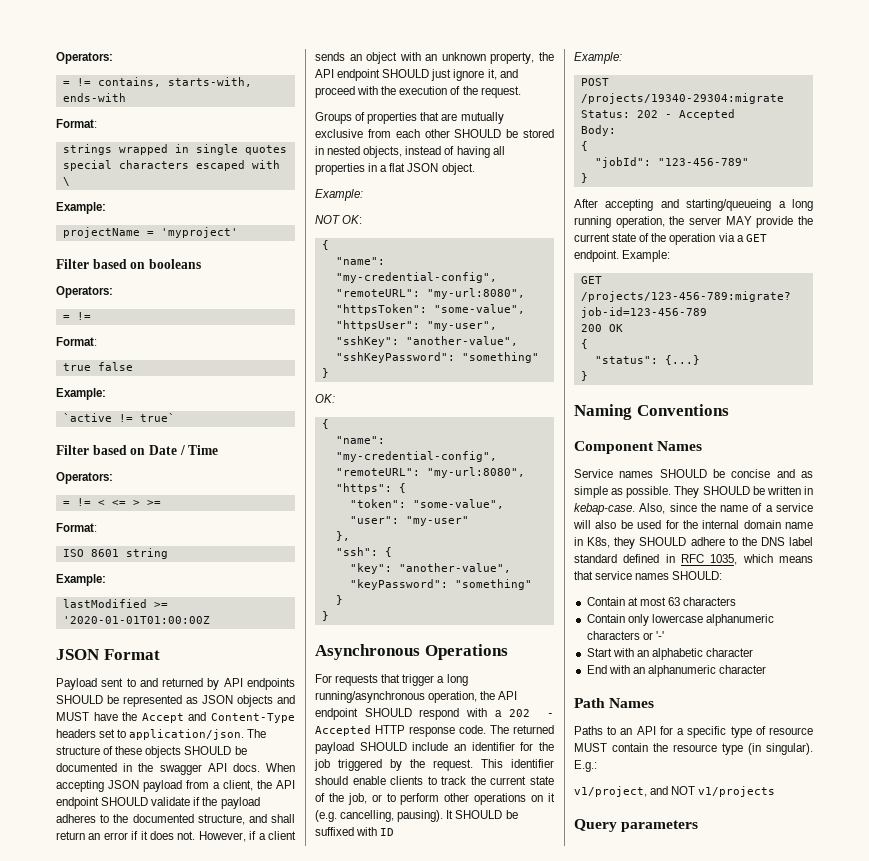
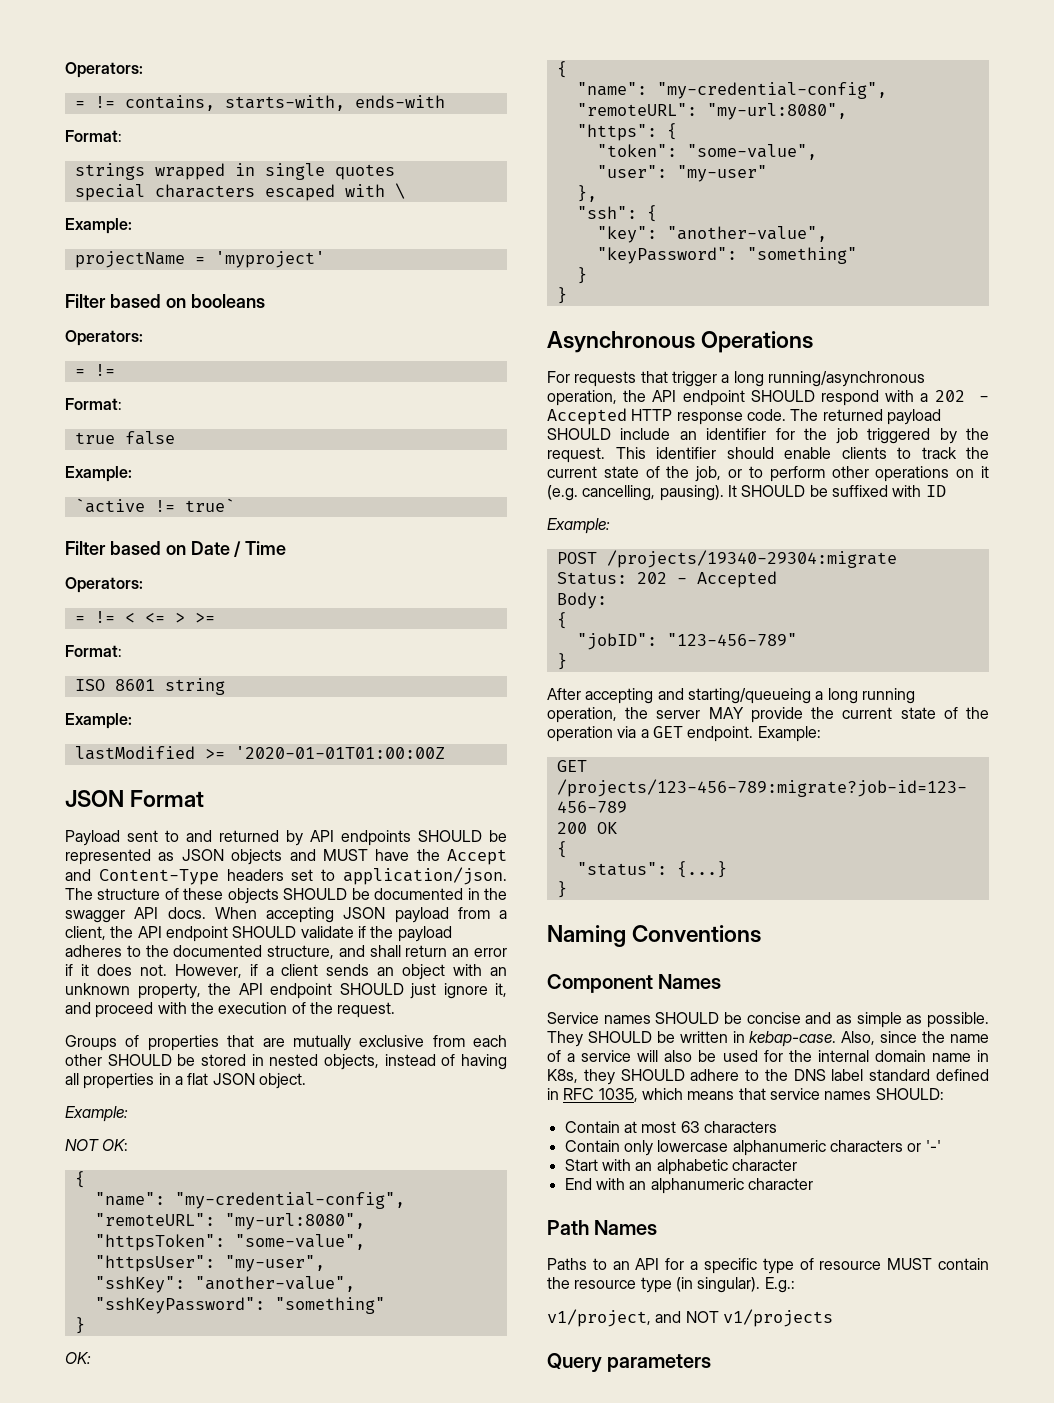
- "jobId": "123-456-789"
+ "jobID": "123-456-789"

